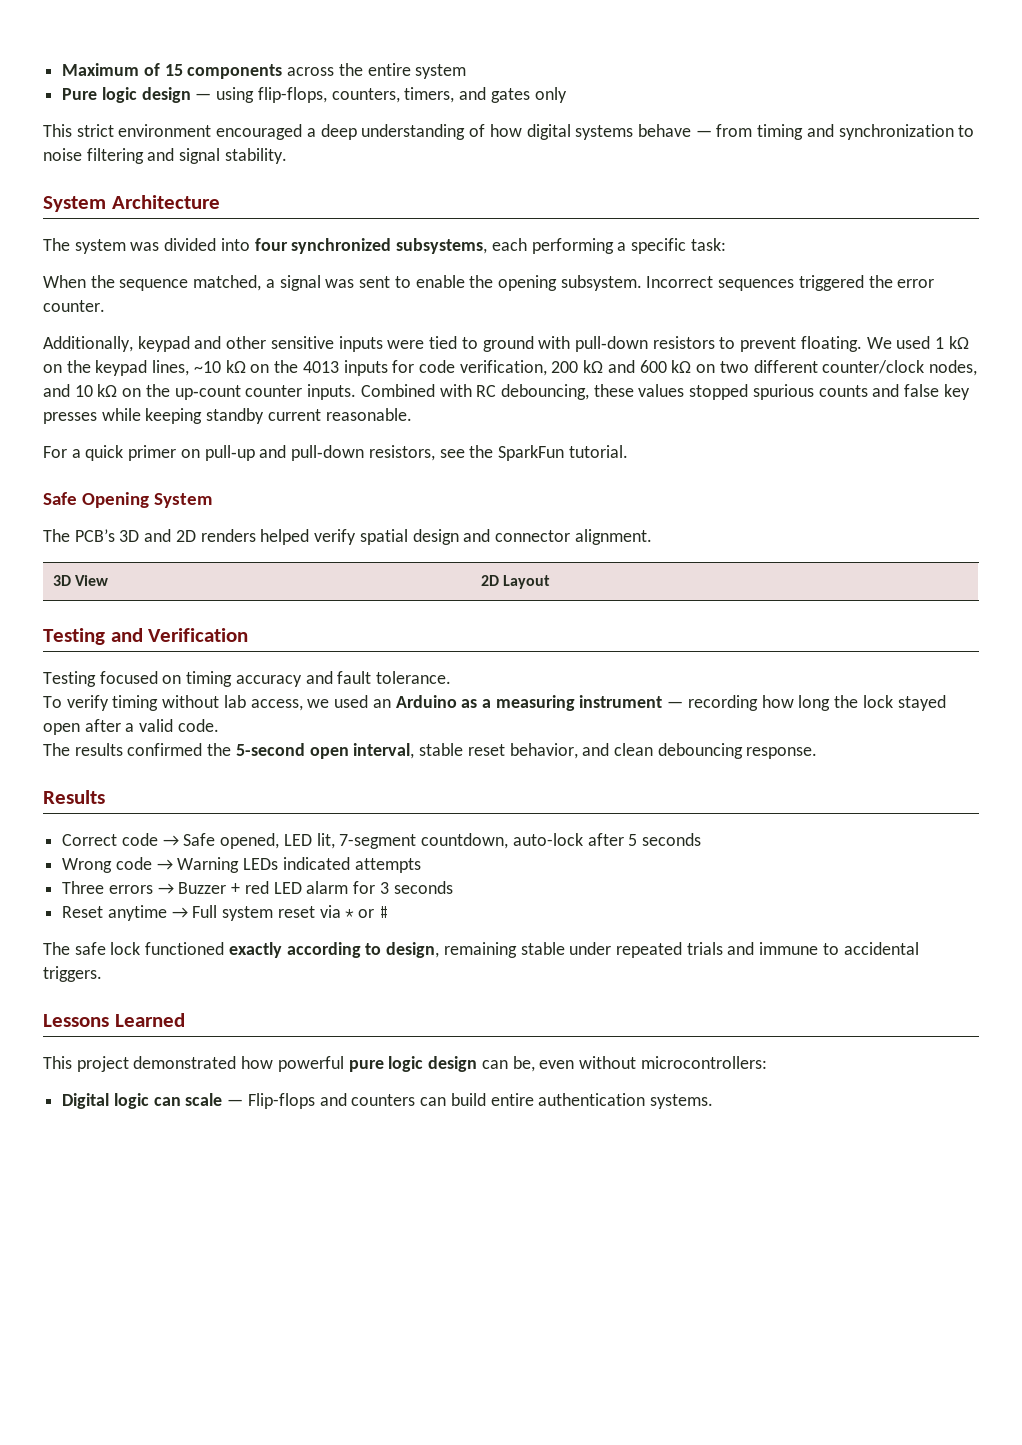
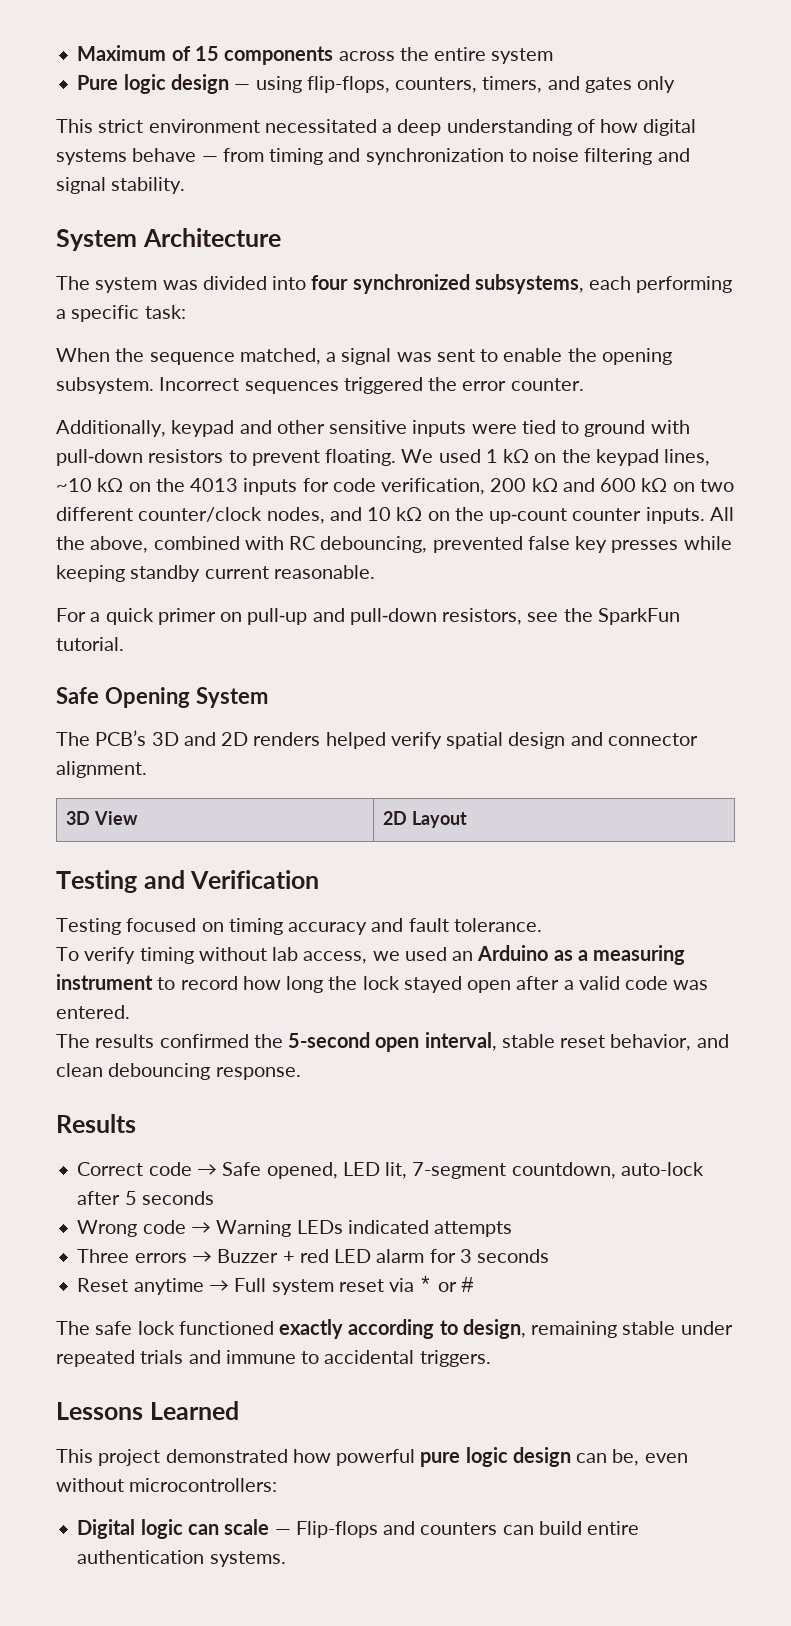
- This strict environment encouraged a deep understanding of how digital systems behave — from timing and synchronization to noise filtering and signal stability.
+ This strict environment necessitated a deep understanding of how digital systems behave — from timing and synchronization to noise filtering and signal stability.
- Combined with RC debouncing, these values stopped spurious counts and false key presses while keeping standby current reasonable.
+ All the above, combined with RC debouncing, prevented false key presses while keeping standby current reasonable.
- To verify timing without lab access, we used an Arduino as a measuring instrument — recording how long the lock stayed open after a valid code.
+ To verify timing without lab access, we used an Arduino as a measuring instrument to record how long the lock stayed open after a valid code was entered.

